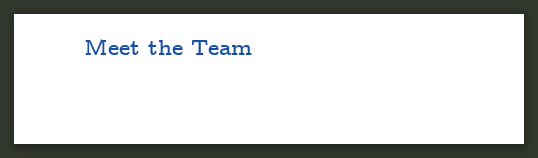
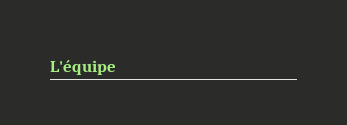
- Meet the Team
+ L'équipe

